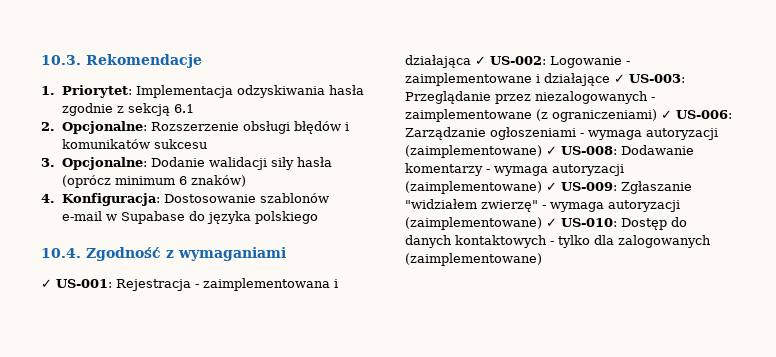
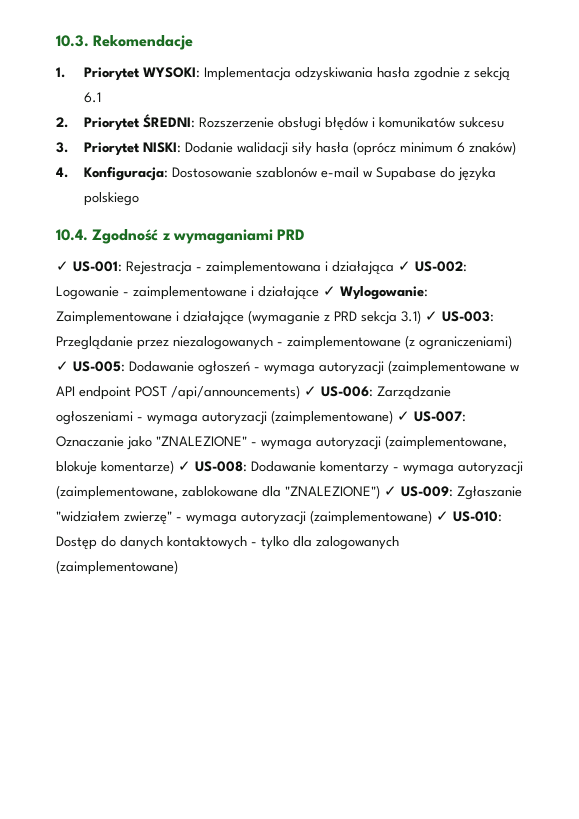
- 1. Priorytet: Implementacja odzyskiwania hasła zgodnie z sekcją 6.1
+ 1. Priorytet WYSOKI: Implementacja odzyskiwania hasła zgodnie z sekcją 6.1
- 2. Opcjonalne: Rozszerzenie obsługi błędów i komunikatów sukcesu
+ 2. Priorytet ŚREDNI: Rozszerzenie obsługi błędów i komunikatów sukcesu
- 3. Opcjonalne: Dodanie walidacji siły hasła (oprócz minimum 6 znaków)
+ 3. Priorytet NISKI: Dodanie walidacji siły hasła (oprócz minimum 6 znaków)
- 10.4. Zgodność z wymaganiami
+ 10.4. Zgodność z wymaganiami PRD
- ✓ US-001: Rejestracja - zaimplementowana i działająca ✓ US-002: Logowanie - zaimplementowane i działające ✓ US-003: Przeglądanie przez niezalogowanych - zaimplementowane (z ograniczeniami) ✓ US-006: Zarządzanie ogłoszeniami - wymaga autoryzacji (zaimplementowane) ✓ US-008: Dodawanie komentarzy - wymaga autoryzacji (zaimplementowane) ✓ US-009: Zgłaszanie "widziałem zwierzę" - wymaga autoryzacji (zaimplementowane) ✓ US-010: Dostęp do danych kontaktowych - tylko dla zalogowanych (zaimplementowane)
+ ✓ US-001: Rejestracja - zaimplementowana i działająca ✓ US-002: Logowanie - zaimplementowane i działające ✓ Wylogowanie: Zaimplementowane i działające (wymaganie z PRD sekcja 3.1) ✓ US-003: Przeglądanie przez niezalogowanych - zaimplementowane (z ograniczeniami) ✓ US-005: Dodawanie ogłoszeń - wymaga autoryzacji (zaimplementowane w API endpoint POST /api/announcements) ✓ US-006: Zarządzanie ogłoszeniami - wymaga autoryzacji (zaimplementowane) ✓ US-007: Oznaczanie jako "ZNALEZIONE" - wymaga autoryzacji (zaimplementowane, blokuje komentarze) ✓ US-008: Dodawanie komentarzy - wymaga autoryzacji (zaimplementowane, zablokowane dla "ZNALEZIONE") ✓ US-009: Zgłaszanie "widziałem zwierzę" - wymaga autoryzacji (zaimplementowane) ✓ US-010: Dostęp do danych kontaktowych - tylko dla zalogowanych (zaimplementowane)

